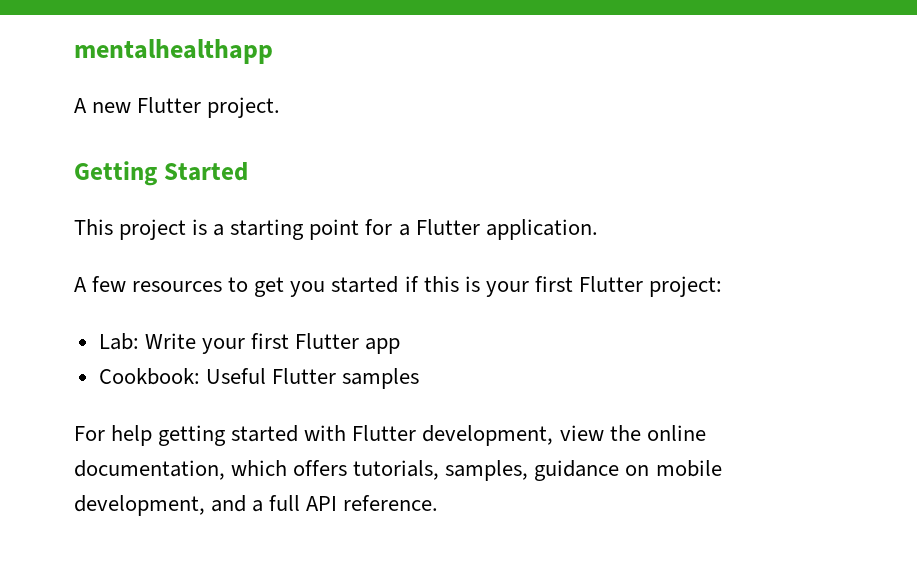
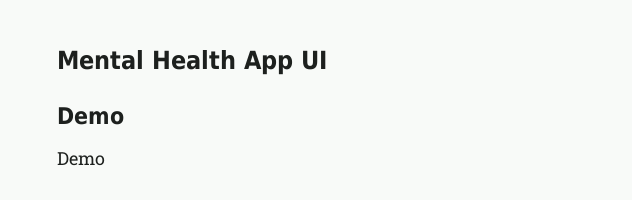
- mentalhealthapp
- A new Flutter project.
- Getting Started
- This project is a starting point for a Flutter application.
- A few resources to get you started if this is your first Flutter project:
- Lab: Write your first Flutter app
- Cookbook: Useful Flutter samples
- For help getting started with Flutter development, view the online documentation, which offers tutorials, samples, guidance on mobile development, and a full API reference.
+ Mental Health App UI
+ Demo
+ Demo

